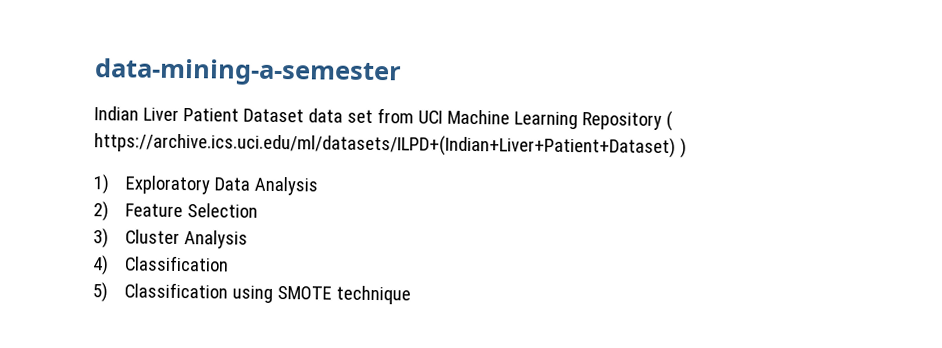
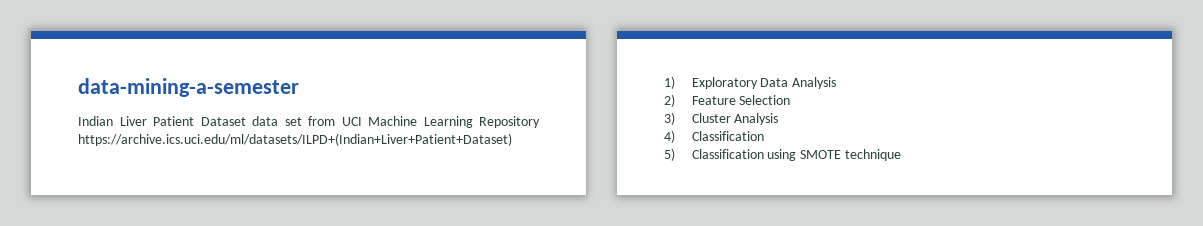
- Indian Liver Patient Dataset data set from UCI Machine Learning Repository ( https://archive.ics.uci.edu/ml/datasets/ILPD+(Indian+Liver+Patient+Dataset) )
+ Indian Liver Patient Dataset data set from UCI Machine Learning Repository https://archive.ics.uci.edu/ml/datasets/ILPD+(Indian+Liver+Patient+Dataset)

